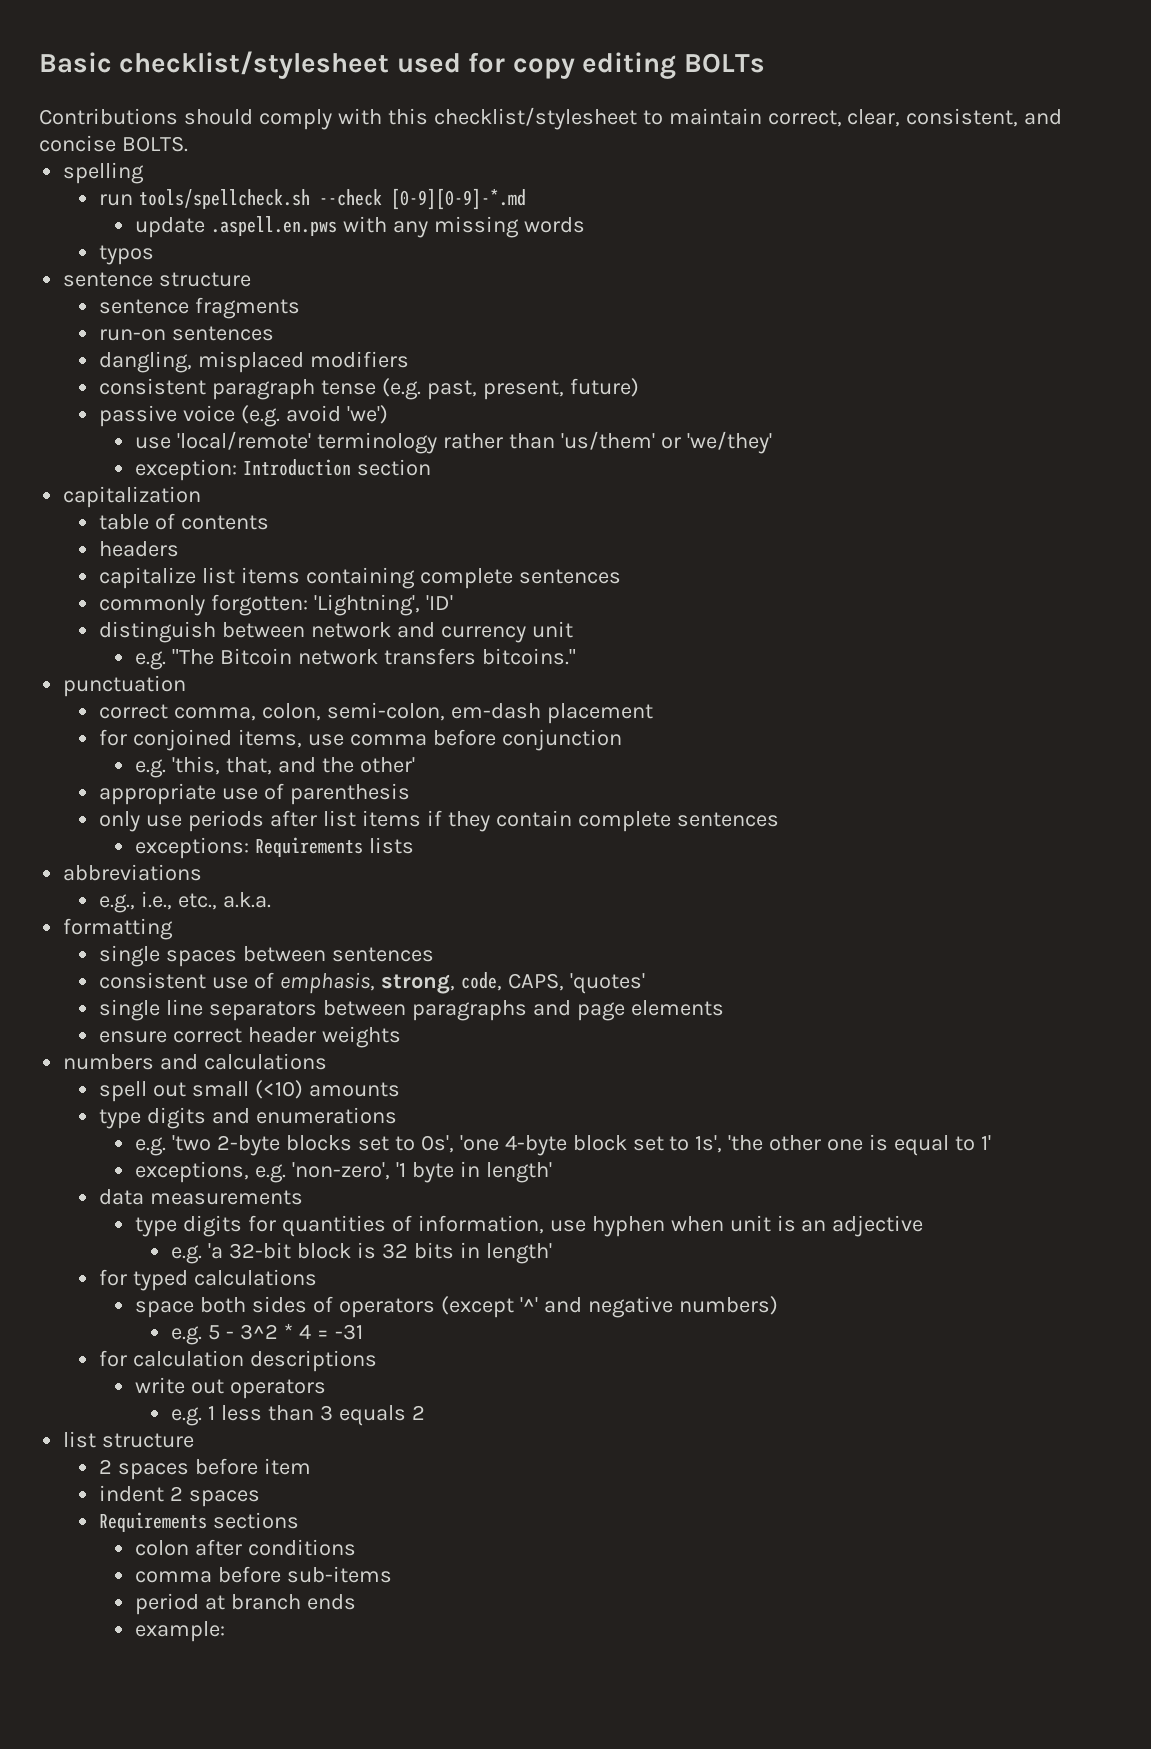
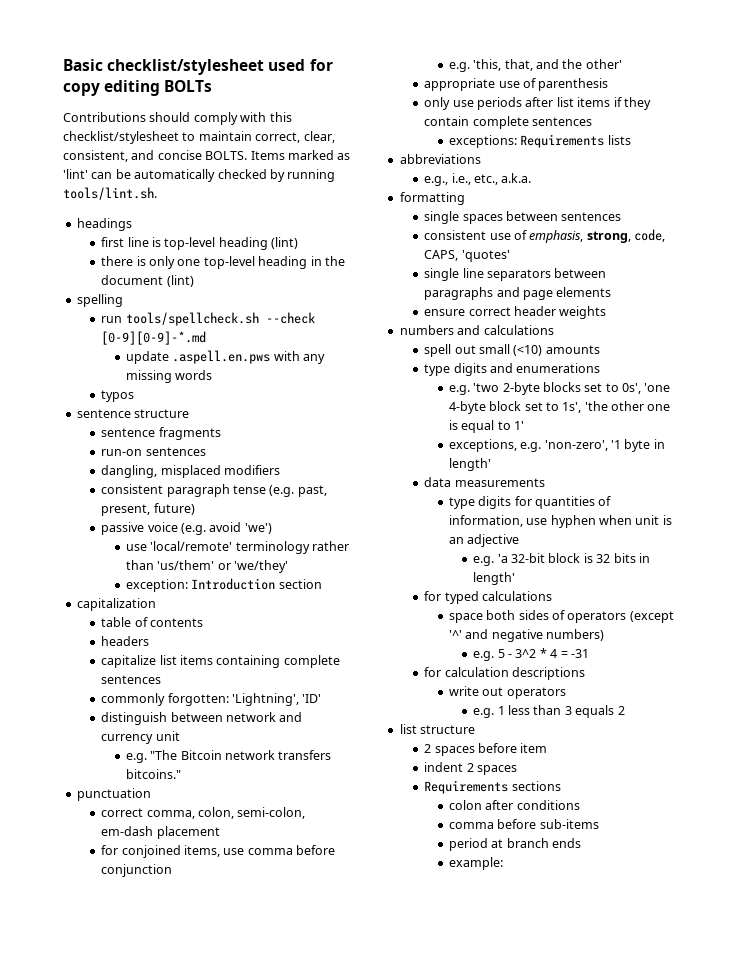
+ Items marked as 'lint' can be automatically checked by running tools/lint.sh.
+ headings
+ first line is top-level heading (lint)
+ there is only one top-level heading in the document (lint)

